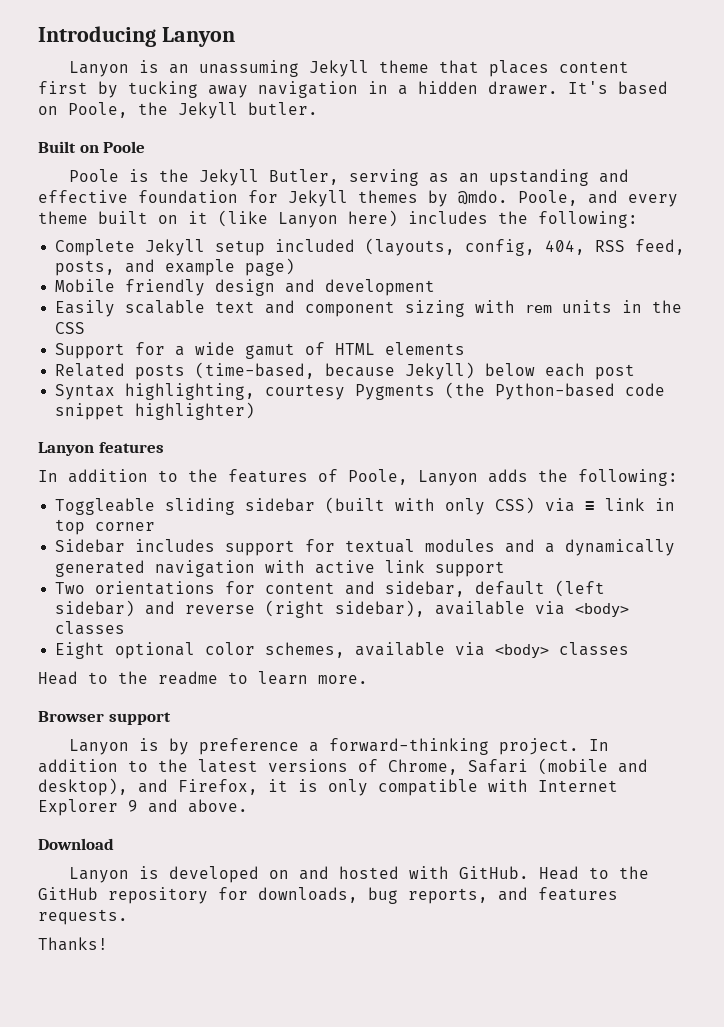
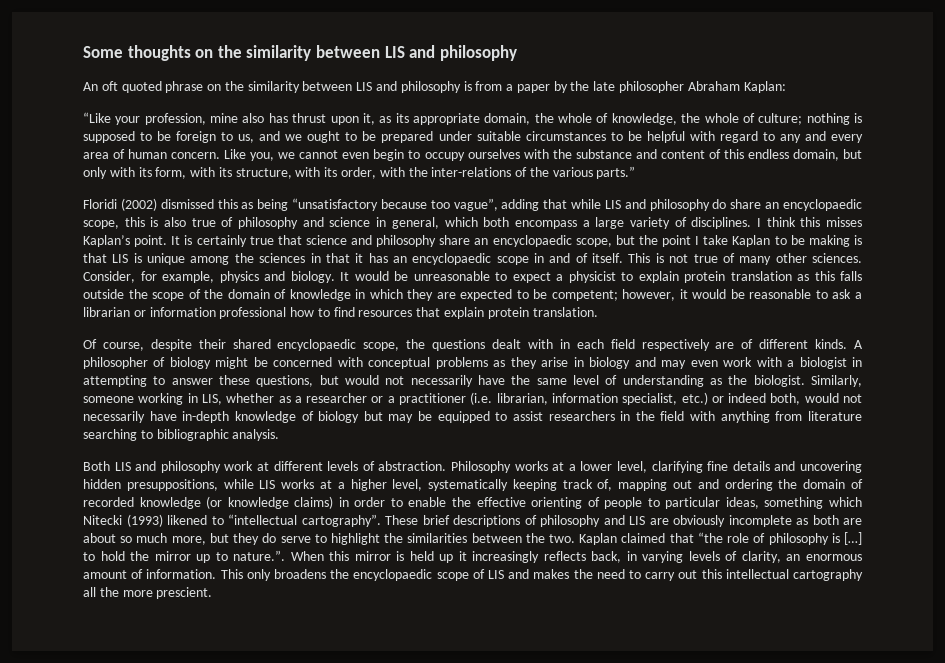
- Introducing Lanyon
- Lanyon is an unassuming Jekyll theme that places content first by tucking away navigation in a hidden drawer. It's based on Poole, the Jekyll butler.
- Built on Poole
- Poole is the Jekyll Butler, serving as an upstanding and effective foundation for Jekyll themes by @mdo. Poole, and every theme built on it (like Lanyon here) includes the following:
- Complete Jekyll setup included (layouts, config, 404, RSS feed, posts, and example page)
- Mobile friendly design and development
- Easily scalable text and component sizing with rem units in the CSS
- Support for a wide gamut of HTML elements
- Related posts (time-based, because Jekyll) below each post
- Syntax highlighting, courtesy Pygments (the Python-based code snippet highlighter)
- Lanyon features
- In addition to the features of Poole, Lanyon adds the following:
- Toggleable sliding sidebar (built with only CSS) via ☰ link in top corner
- Sidebar includes support for textual modules and a dynamically generated navigation with active link support
- Two orientations for content and sidebar, default (left sidebar) and reverse (right sidebar), available via <body> classes
- Eight optional color schemes, available via <body> classes
- Head to the readme to learn more.
- Browser support
- Lanyon is by preference a forward-thinking project. In addition to the latest versions of Chrome, Safari (mobile and desktop), and Firefox, it is only compatible with Internet Explorer 9 and above.
- Download
- Lanyon is developed on and hosted with GitHub. Head to the GitHub repository for downloads, bug reports, and features requests.
- Thanks!
+ Some thoughts on the similarity between LIS and philosophy
+ An oft quoted phrase on the similarity between LIS and philosophy is from a paper by the late philosopher Abraham Kaplan:
+ “Like your profession, mine also has thrust upon it, as its appropriate domain, the whole of knowledge, the whole of culture; nothing is supposed to be foreign to us, and we ought to be prepared under suitable circumstances to be helpful with regard to any and every area of human concern. Like you, we cannot even begin to occupy ourselves with the substance and content of this endless domain, but only with its form, with its structure, with its order, with the inter-relations of the various parts.”
+ Floridi (2002) dismissed this as being “unsatisfactory because too vague”, adding that while LIS and philosophy do share an encyclopaedic scope, this is also true of philosophy and science in general, which both encompass a large variety of disciplines. I think this misses Kaplan’s point. It is certainly true that science and philosophy share an encyclopaedic scope, but the point I take Kaplan to be making is that LIS is unique among the sciences in that it has an encyclopaedic scope in and of itself. This is not true of many other sciences. Consider, for example, physics and biology. It would be unreasonable to expect a physicist to explain protein translation as this falls outside the scope of the domain of knowledge in which they are expected to be competent; however, it would be reasonable to ask a librarian or information professional how to find resources that explain protein translation.
+ Of course, despite their shared encyclopaedic scope, the questions dealt with in each field respectively are of different kinds. A philosopher of biology might be concerned with conceptual problems as they arise in biology and may even work with a biologist in attempting to answer these questions, but would not necessarily have the same level of understanding as the biologist. Similarly, someone working in LIS, whether as a researcher or a practitioner (i.e. librarian, information specialist, etc.) or indeed both, would not necessarily have in-depth knowledge of biology but may be equipped to assist researchers in the field with anything from literature searching to bibliographic analysis.
+ Both LIS and philosophy work at different levels of abstraction. Philosophy works at a lower level, clarifying fine details and uncovering hidden presuppositions, while LIS works at a higher level, systematically keeping track of, mapping out and ordering the domain of recorded knowledge (or knowledge claims) in order to enable the effective orienting of people to particular ideas, something which Nitecki (1993) likened to “intellectual cartography”. These brief descriptions of philosophy and LIS are obviously incomplete as both are about so much more, but they do serve to highlight the similarities between the two. Kaplan claimed that “the role of philosophy is […] to hold the mirror up to nature.”. When this mirror is held up it increasingly reflects back, in varying levels of clarity, an enormous amount of information. This only broadens the encyclopaedic scope of LIS and makes the need to carry out this intellectual cartography all the more prescient.

